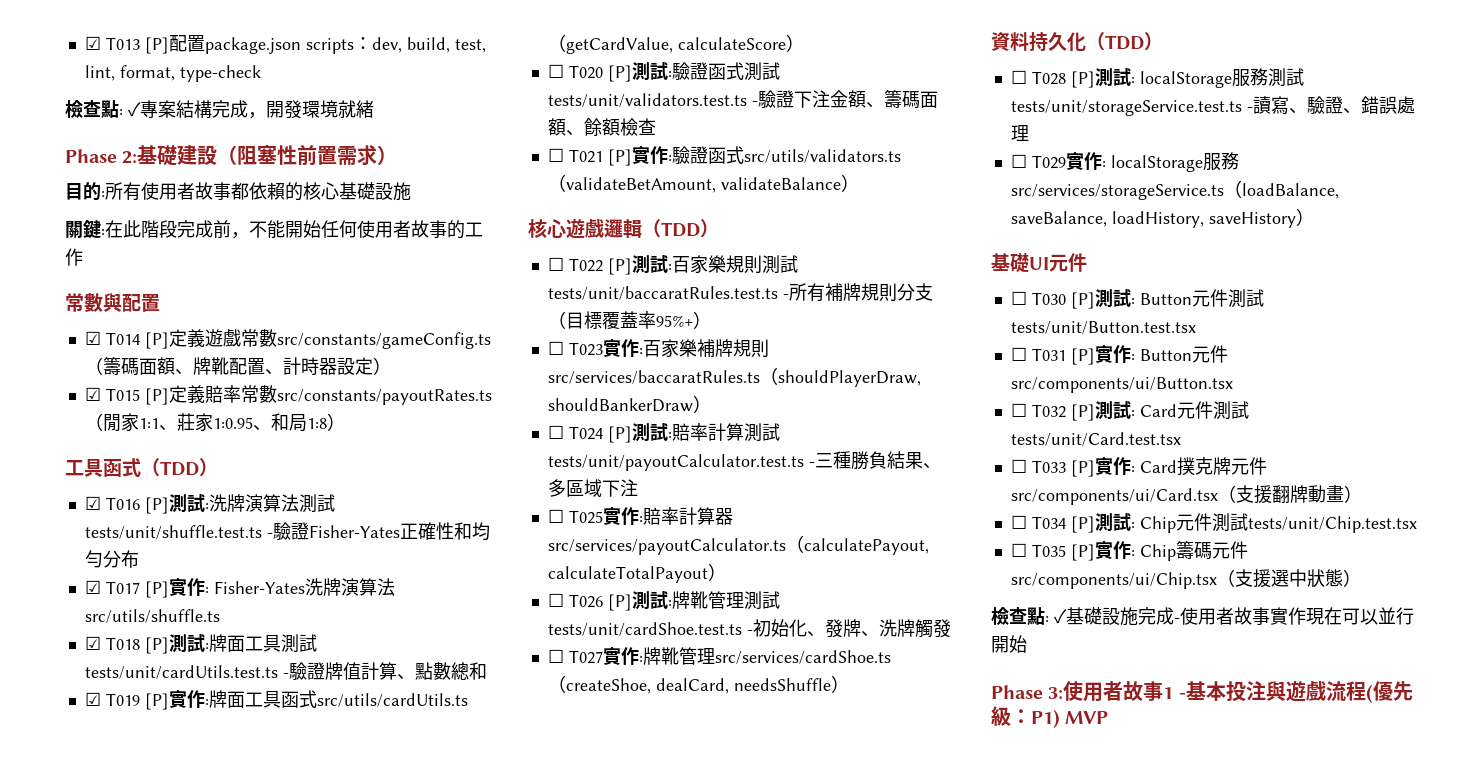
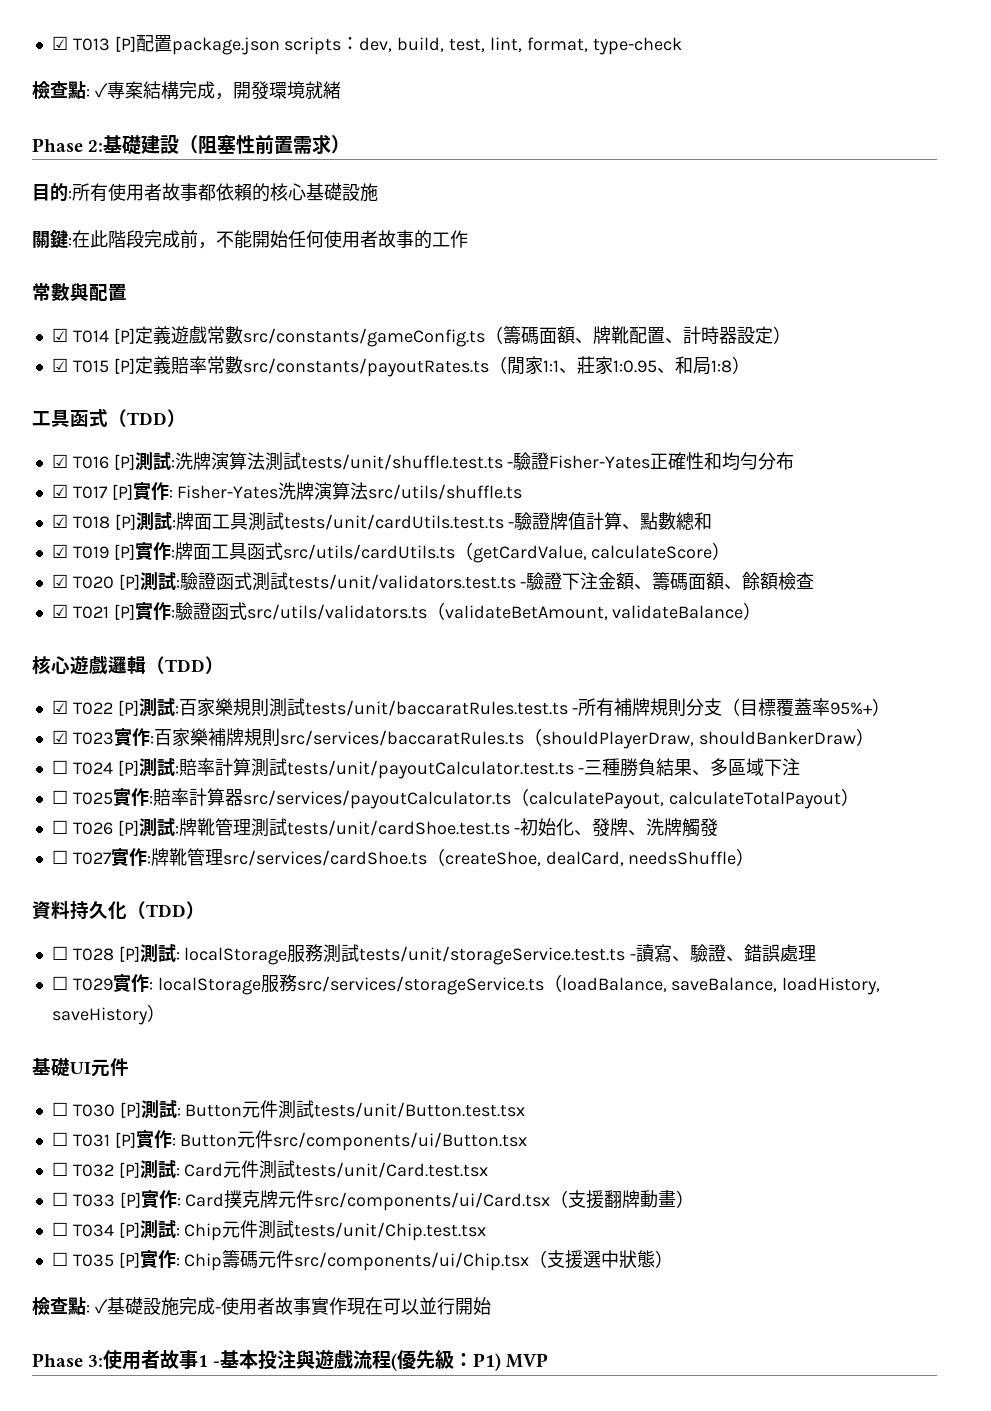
- ☐ T020 [P]測試:驗證函式測試tests/unit/validators.test.ts -驗證下注金額、籌碼面額、餘額檢查
+ ☑ T020 [P]測試:驗證函式測試tests/unit/validators.test.ts -驗證下注金額、籌碼面額、餘額檢查
- ☐ T021 [P]實作:驗證函式src/utils/validators.ts（validateBetAmount, validateBalance）
+ ☑ T021 [P]實作:驗證函式src/utils/validators.ts（validateBetAmount, validateBalance）
- ☐ T022 [P]測試:百家樂規則測試tests/unit/baccaratRules.test.ts -所有補牌規則分支（目標覆蓋率95%+）
+ ☑ T022 [P]測試:百家樂規則測試tests/unit/baccaratRules.test.ts -所有補牌規則分支（目標覆蓋率95%+）
- ☐ T023實作:百家樂補牌規則src/services/baccaratRules.ts（shouldPlayerDraw, shouldBankerDraw）
+ ☑ T023實作:百家樂補牌規則src/services/baccaratRules.ts（shouldPlayerDraw, shouldBankerDraw）

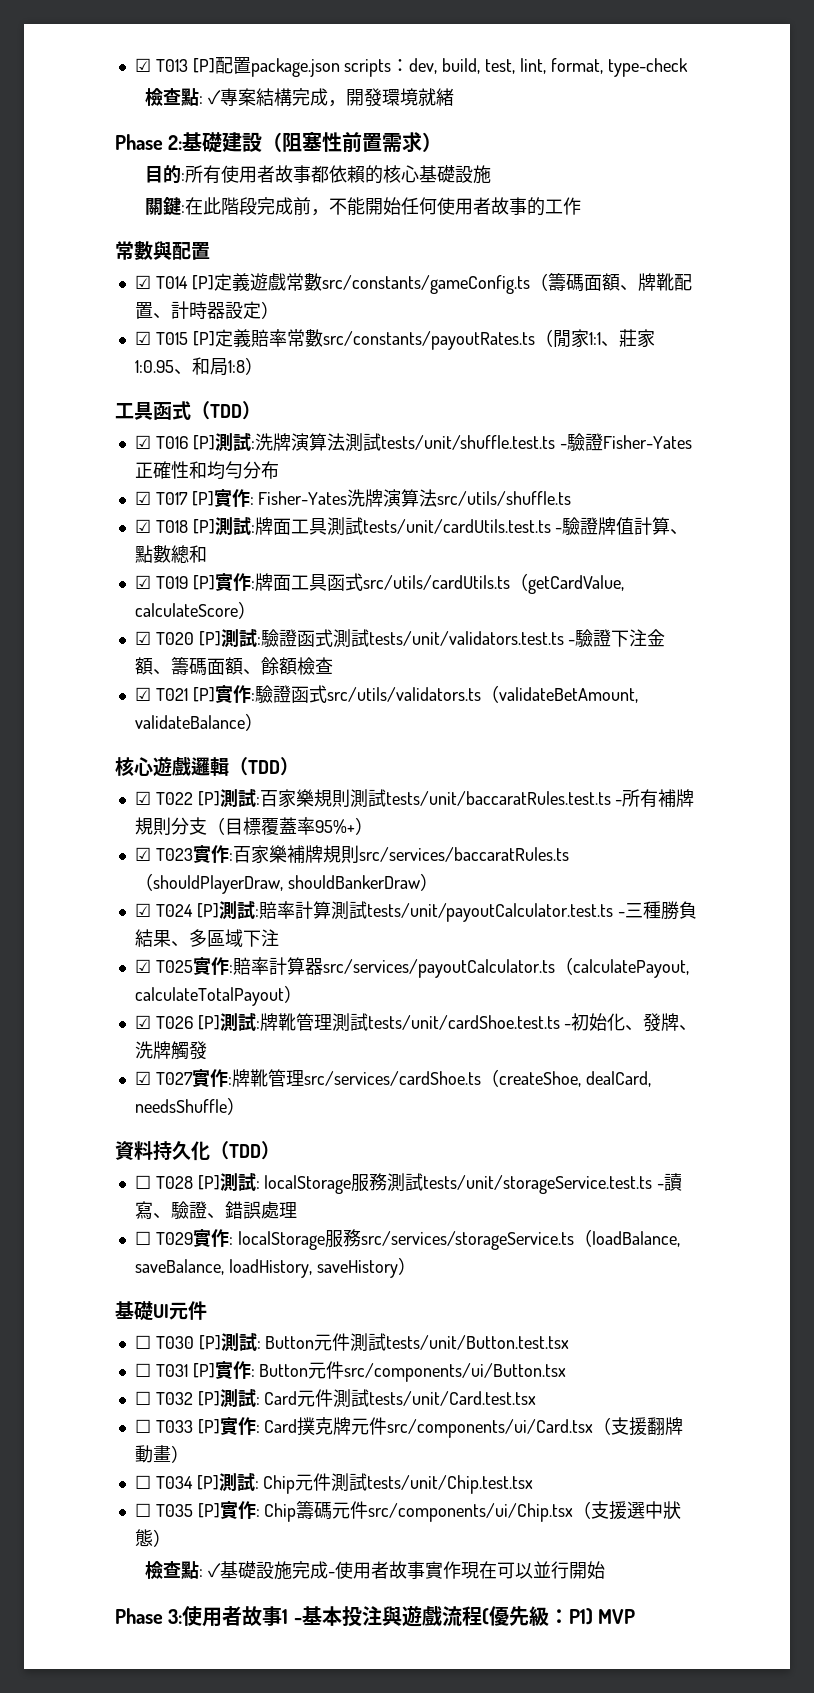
- ☐ T024 [P]測試:賠率計算測試tests/unit/payoutCalculator.test.ts -三種勝負結果、多區域下注
+ ☑ T024 [P]測試:賠率計算測試tests/unit/payoutCalculator.test.ts -三種勝負結果、多區域下注
- ☐ T025實作:賠率計算器src/services/payoutCalculator.ts（calculatePayout, calculateTotalPayout）
+ ☑ T025實作:賠率計算器src/services/payoutCalculator.ts（calculatePayout, calculateTotalPayout）
- ☐ T026 [P]測試:牌靴管理測試tests/unit/cardShoe.test.ts -初始化、發牌、洗牌觸發
+ ☑ T026 [P]測試:牌靴管理測試tests/unit/cardShoe.test.ts -初始化、發牌、洗牌觸發
- ☐ T027實作:牌靴管理src/services/cardShoe.ts（createShoe, dealCard, needsShuffle）
+ ☑ T027實作:牌靴管理src/services/cardShoe.ts（createShoe, dealCard, needsShuffle）

